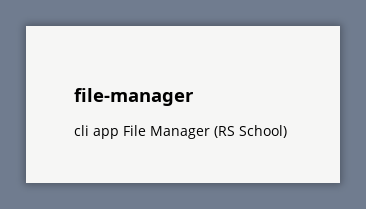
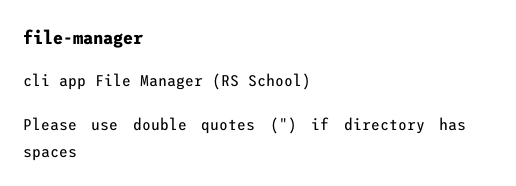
+ Please use double quotes (") if directory has spaces

